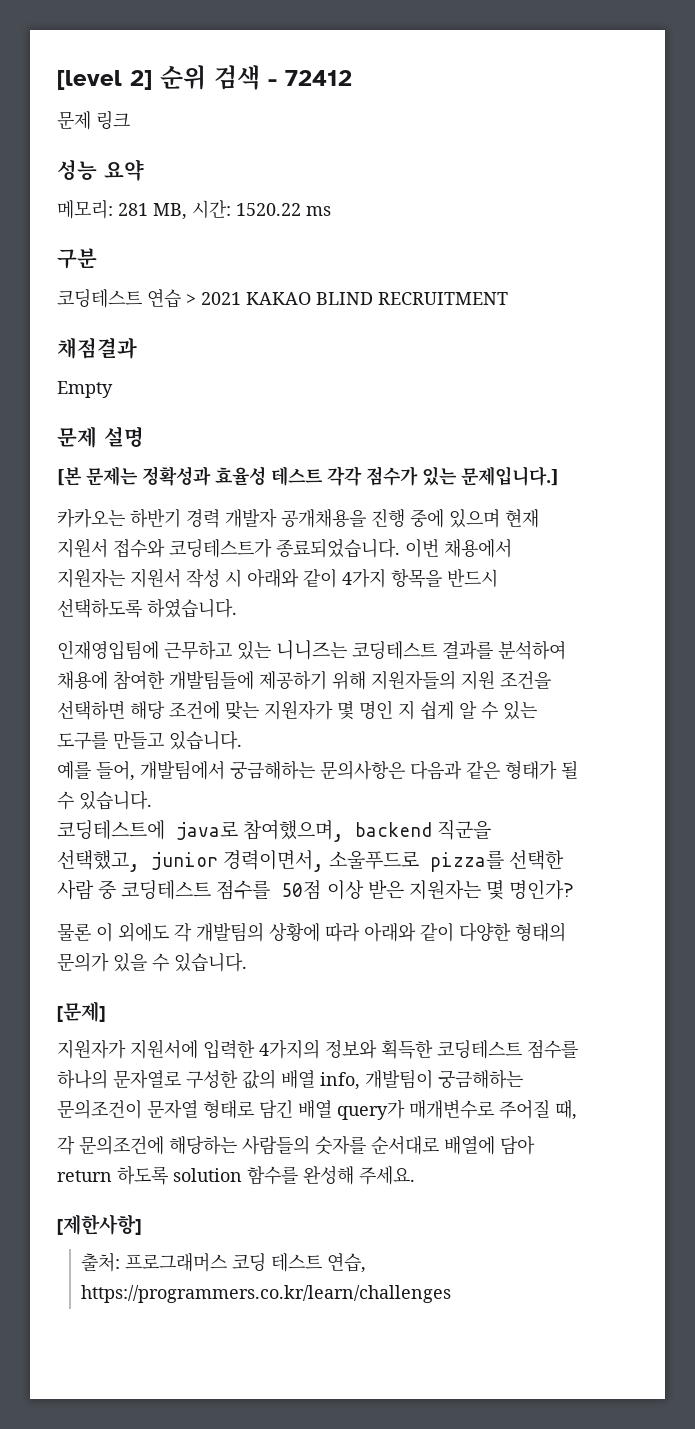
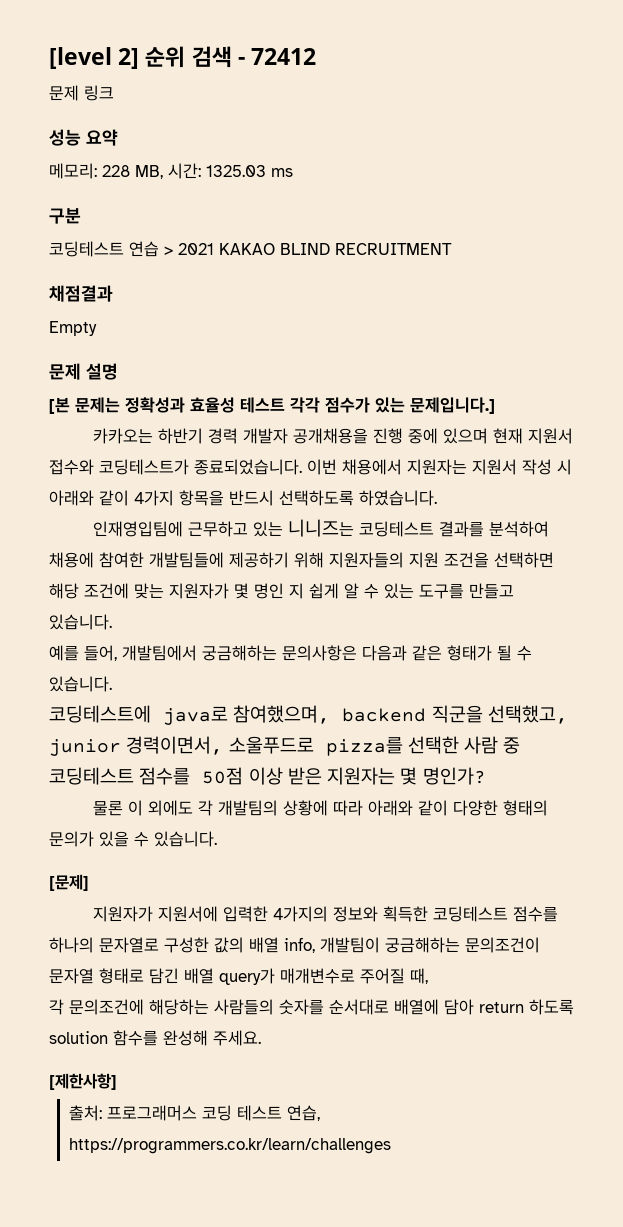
- 메모리: 281 MB, 시간: 1520.22 ms
+ 메모리: 228 MB, 시간: 1325.03 ms

